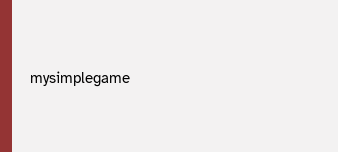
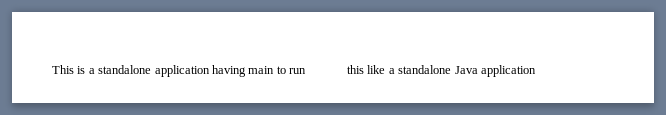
- mysimplegame
+ This is a standalone application having main to run this like a standalone Java application

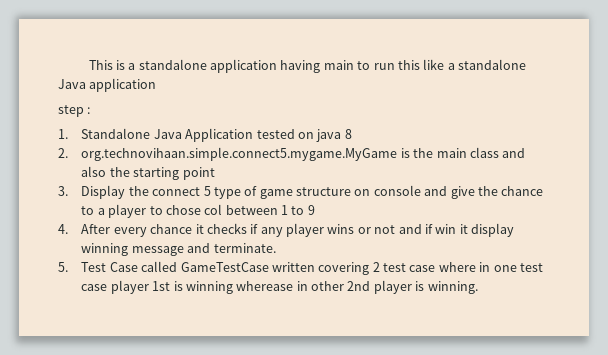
+ step :
+ 1. Standalone Java Application tested on java 8
+ 2. org.technovihaan.simple.connect5.mygame.MyGame is the main class and also the starting point
+ 3. Display the connect 5 type of game structure on console and give the chance to a player to chose col between 1 to 9
+ 4. After every chance it checks if any player wins or not and if win it display winning message and terminate.
+ 5. Test Case called GameTestCase written covering 2 test case where in one test case player 1st is winning wherease in other 2nd player is winning.

